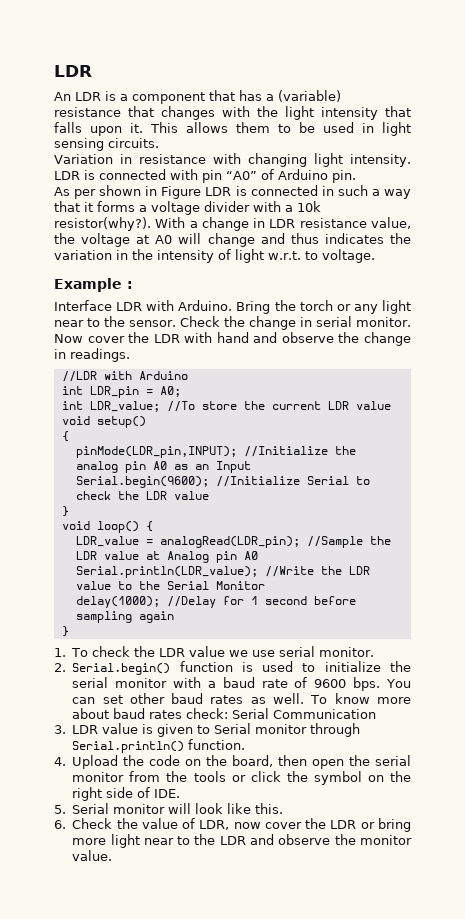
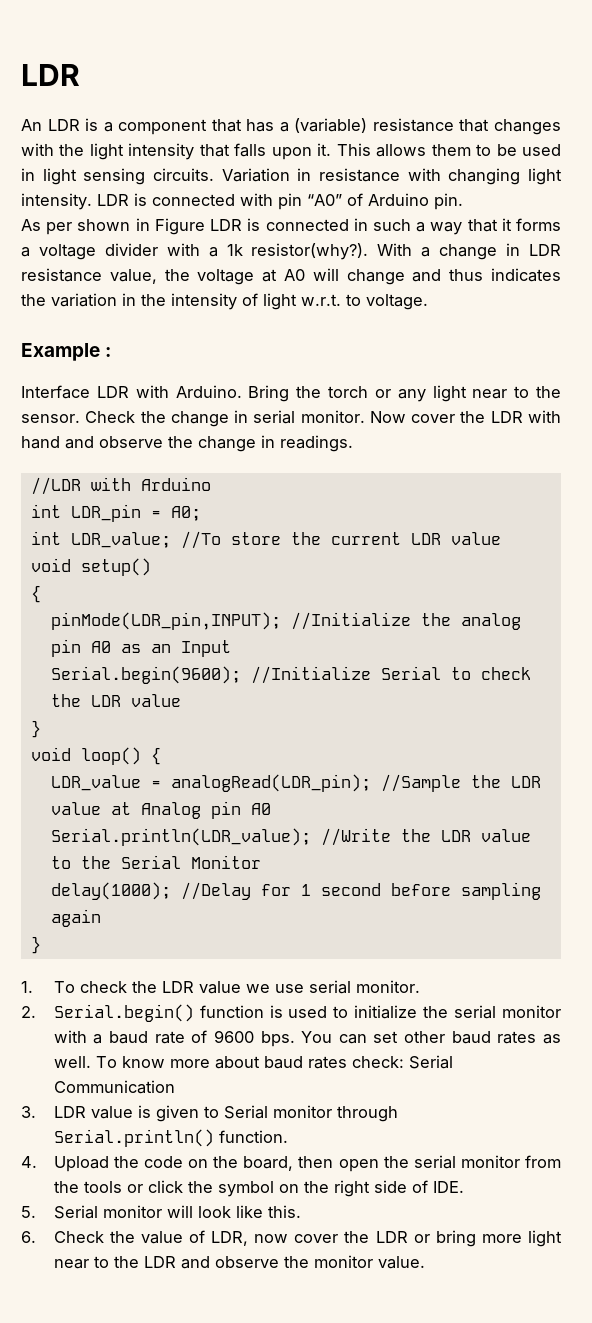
- This allows them to be used in light sensing circuits.
- Variation in resistance with changing light intensity.
+ This allows them to be used in light sensing circuits. Variation in resistance with changing light intensity.
- As per shown in Figure LDR is connected in such a way that it forms a voltage divider with a 10k resistor(why?).
+ As per shown in Figure LDR is connected in such a way that it forms a voltage divider with a 1k resistor(why?).

